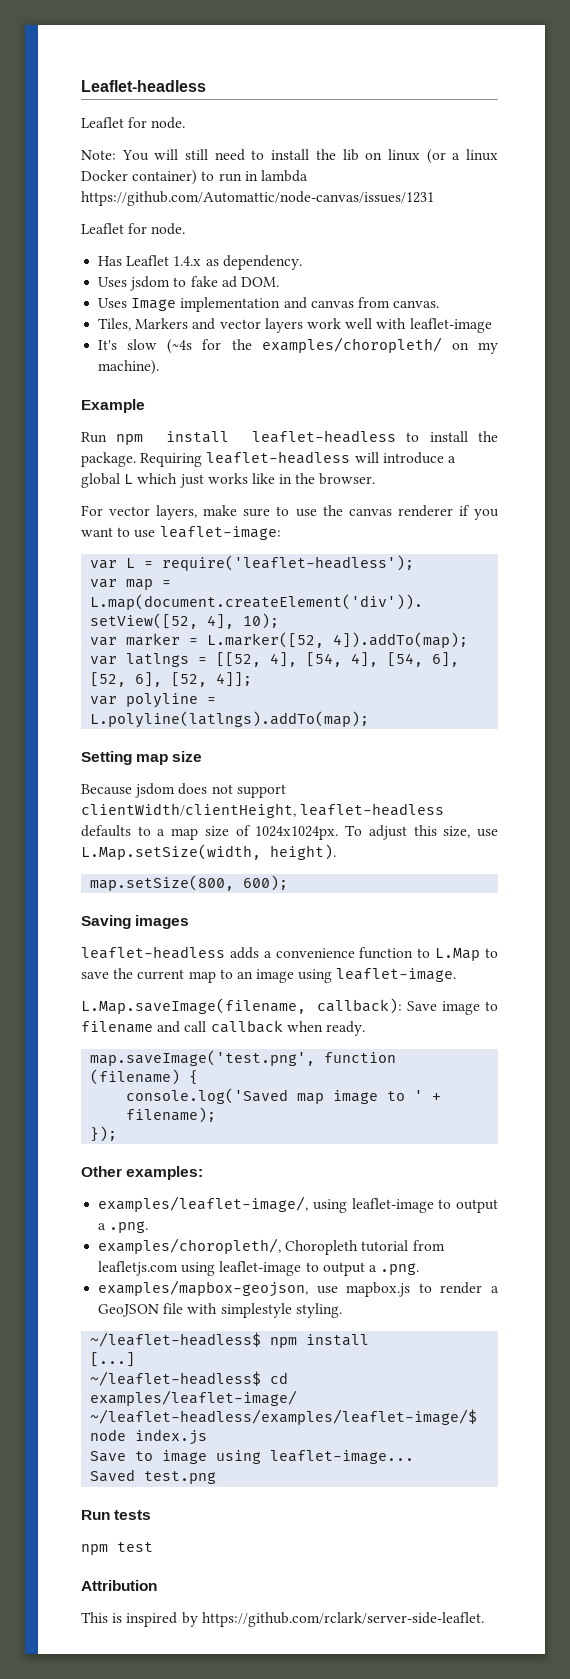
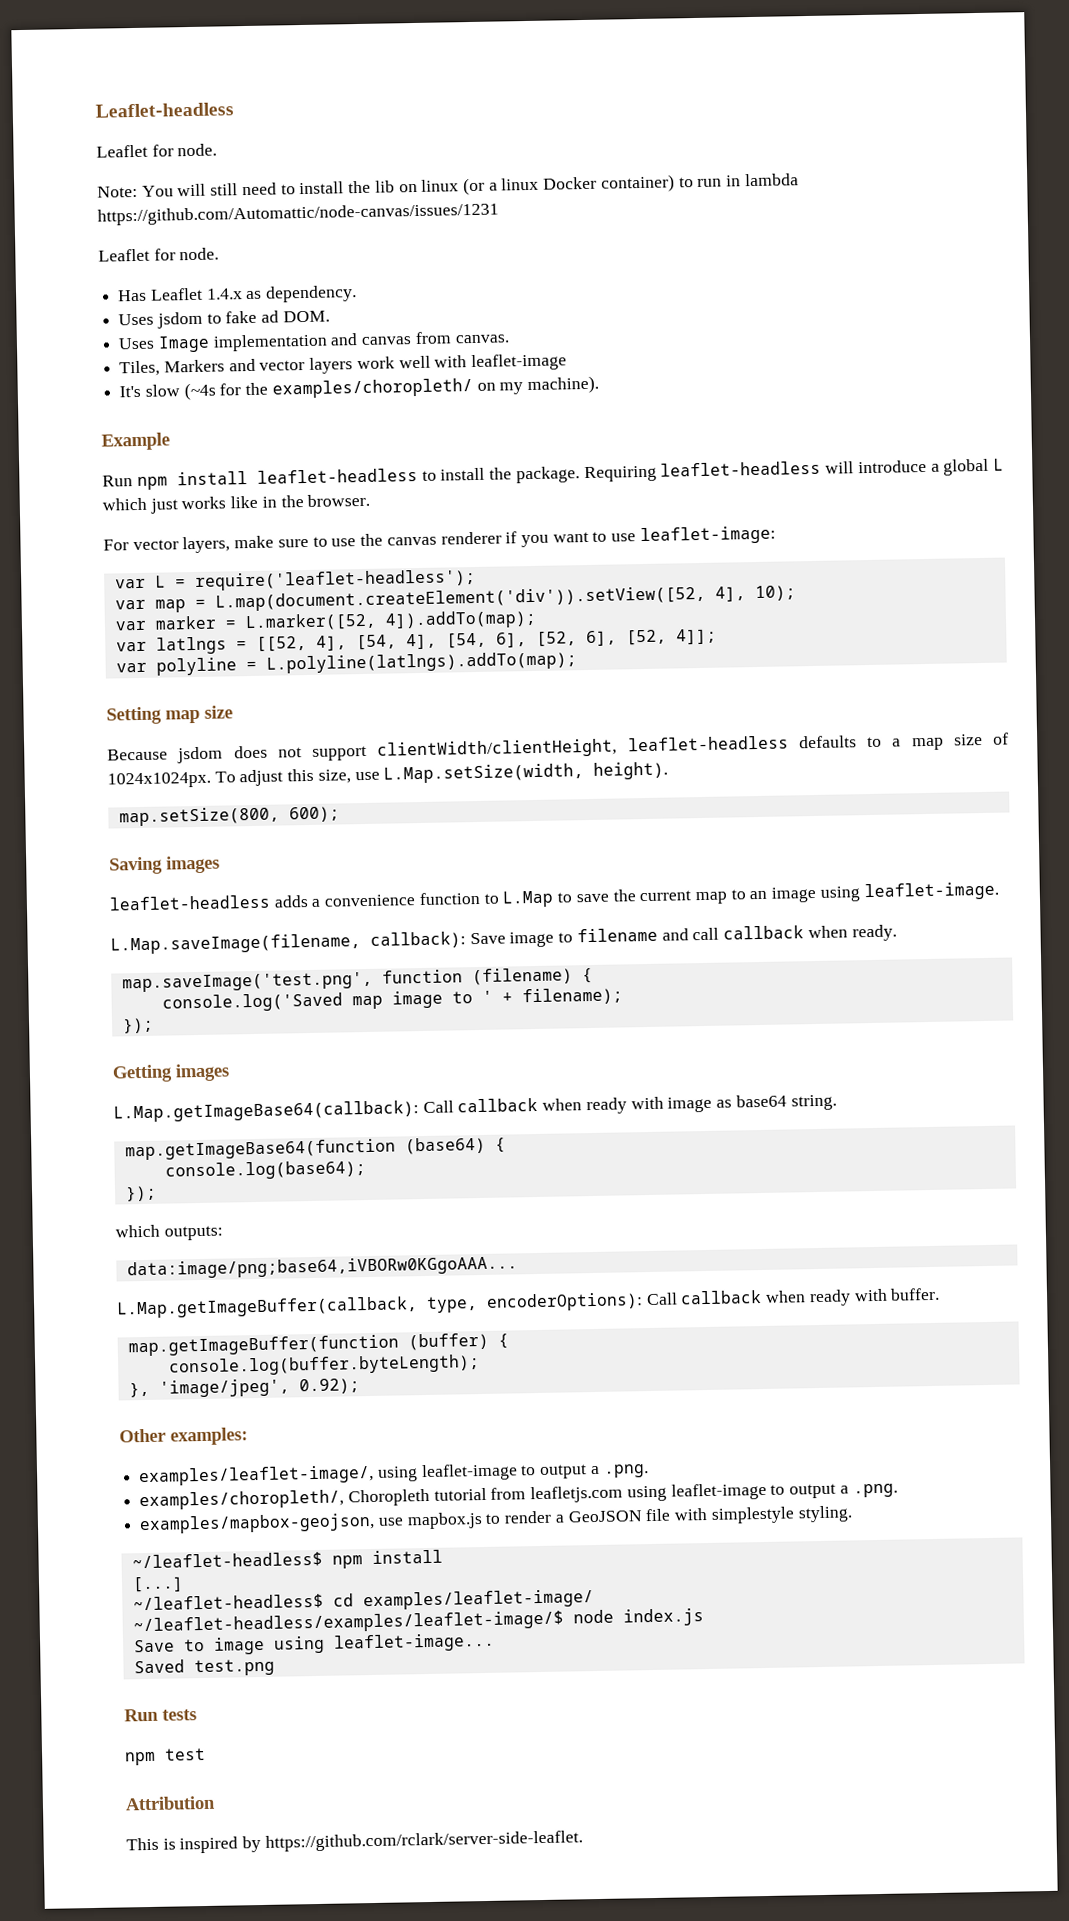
+ Getting images
+ L.Map.getImageBase64(callback): Call callback when ready with image as base64 string.
+ map.getImageBase64(function (base64) {
+ console.log(base64);
+ });
+ which outputs:
+ data:image/png;base64,iVBORw0KGgoAAA...
+ L.Map.getImageBuffer(callback, type, encoderOptions): Call callback when ready with buffer.
+ map.getImageBuffer(function (buffer) {
+ console.log(buffer.byteLength);
+ }, 'image/jpeg', 0.92);

